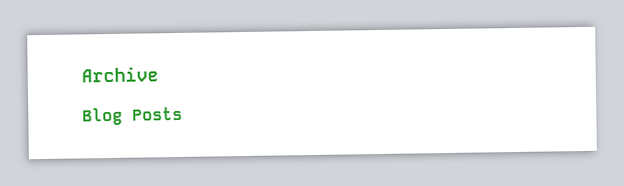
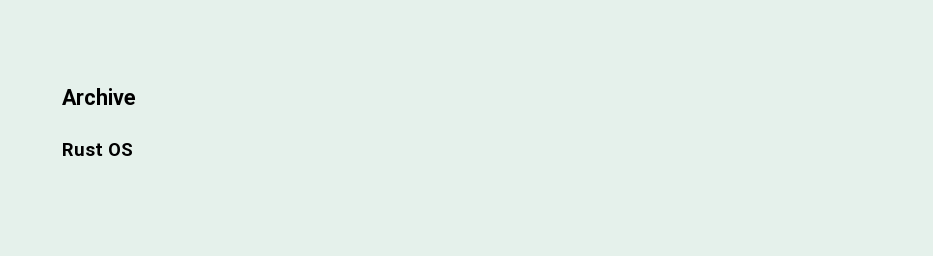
- Blog Posts
+ Rust OS

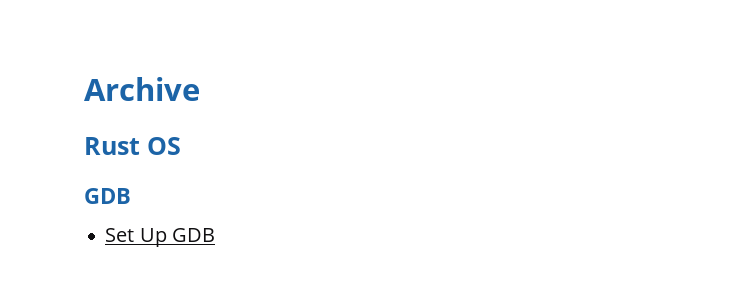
  Rust OS
+ GDB
+ Set Up GDB

